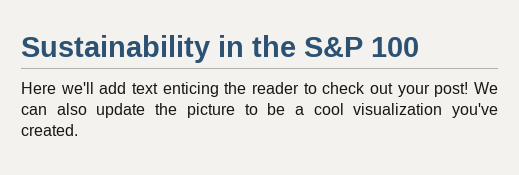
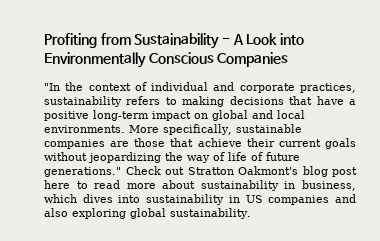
- Sustainability in the S&P 100
- Here we'll add text enticing the reader to check out your post! We can also update the picture to be a cool visualization you've created.
+ Profiting from Sustainability - A Look into Environmentally Conscious Companies
+ "In the context of individual and corporate practices, sustainability refers to making decisions that have a positive long-term impact on global and local environments. More specifically, sustainable companies are those that achieve their current goals without jeopardizing the way of life of future generations." Check out Stratton Oakmont's blog post here to read more about sustainability in business, which dives into sustainability in US companies and also exploring global sustainability.

